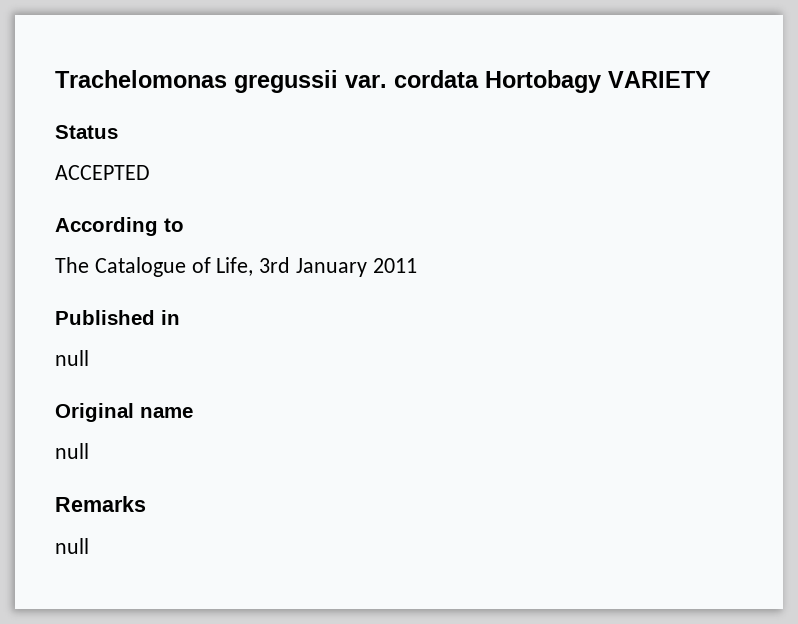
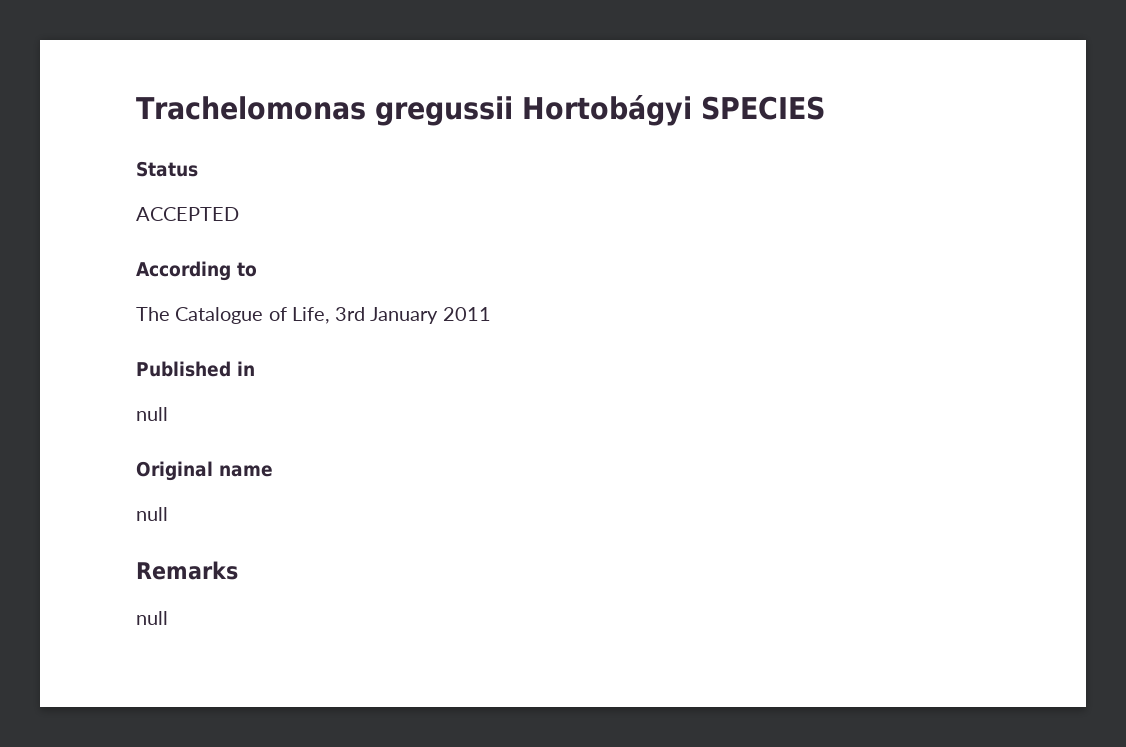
- Trachelomonas gregussii var. cordata Hortobagy VARIETY
+ Trachelomonas gregussii Hortobágyi SPECIES

